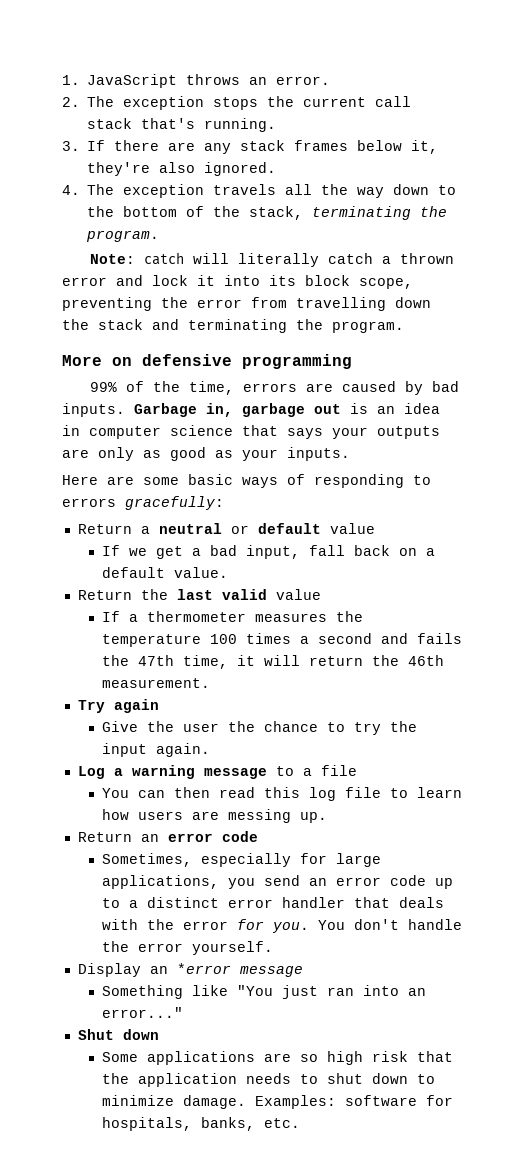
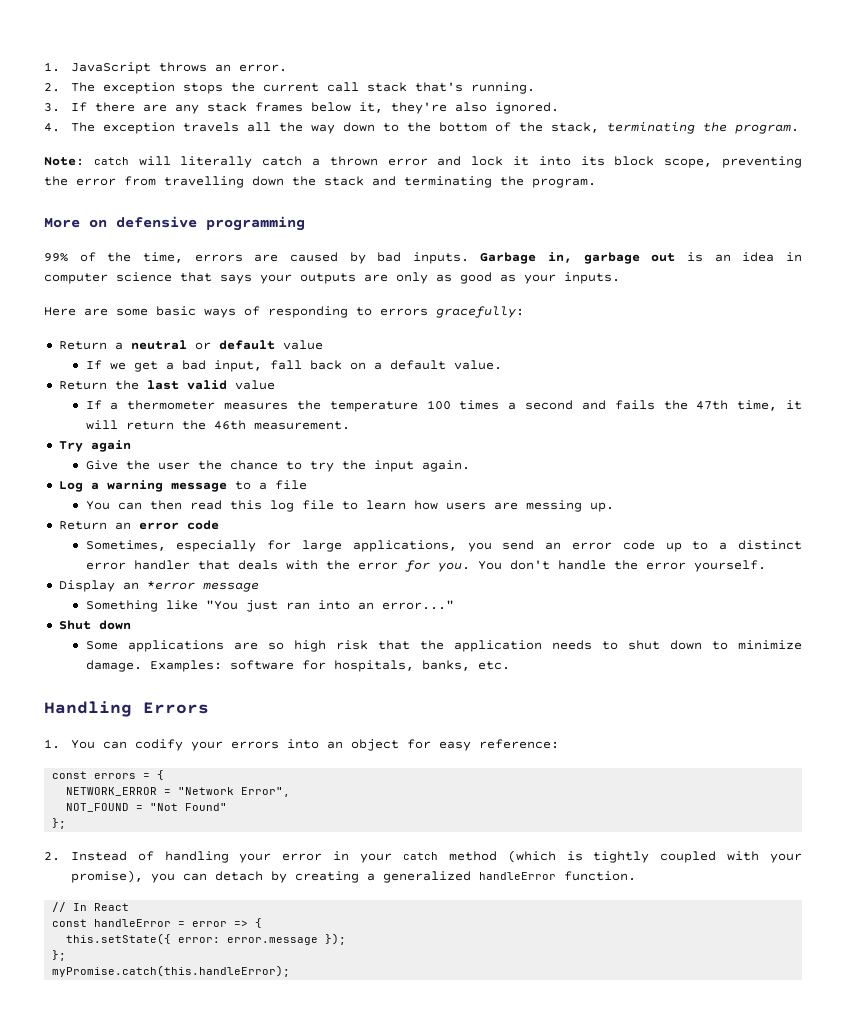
+ Handling Errors
+ 1. You can codify your errors into an object for easy reference:
+ const errors = {
+ NETWORK_ERROR = "Network Error",
+ NOT_FOUND = "Not Found"
+ };
+ 2. Instead of handling your error in your catch method (which is tightly coupled with your promise), you can detach by creating a generalized handleError function.
+ // In React
+ const handleError = error => {
+ this.setState({ error: error.message });
+ };
+ myPromise.catch(this.handleError);

